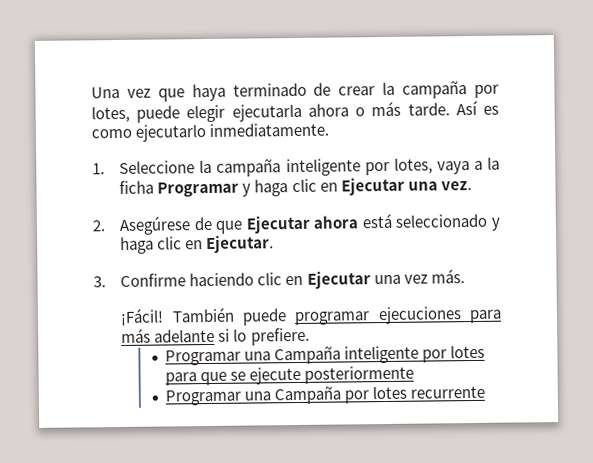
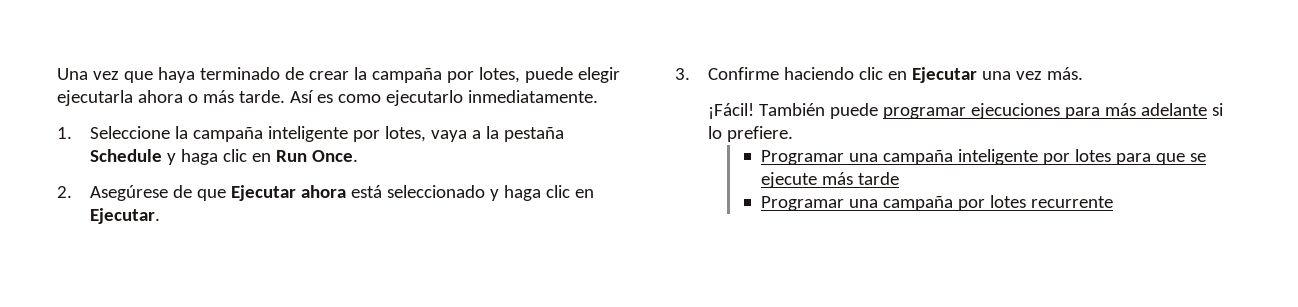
- 1. Seleccione la campaña inteligente por lotes, vaya a la ficha Programar y haga clic en Ejecutar una vez.
+ 1. Seleccione la campaña inteligente por lotes, vaya a la pestaña Schedule y haga clic en Run Once.
- Programar una Campaña inteligente por lotes para que se ejecute posteriormente
- Programar una Campaña por lotes recurrente
+ Programar una campaña inteligente por lotes para que se ejecute más tarde
+ Programar una campaña por lotes recurrente

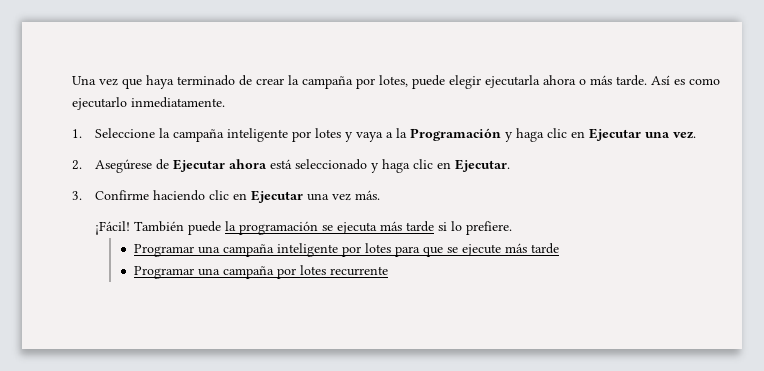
- 1. Seleccione la campaña inteligente por lotes, vaya a la pestaña Schedule y haga clic en Run Once.
+ 1. Seleccione la campaña inteligente por lotes y vaya a la Programación y haga clic en Ejecutar una vez.
- 2. Asegúrese de que Ejecutar ahora está seleccionado y haga clic en Ejecutar.
+ 2. Asegúrese de Ejecutar ahora está seleccionado y haga clic en Ejecutar.
- También puede programar ejecuciones para más adelante si lo prefiere.
+ También puede la programación se ejecuta más tarde si lo prefiere.

